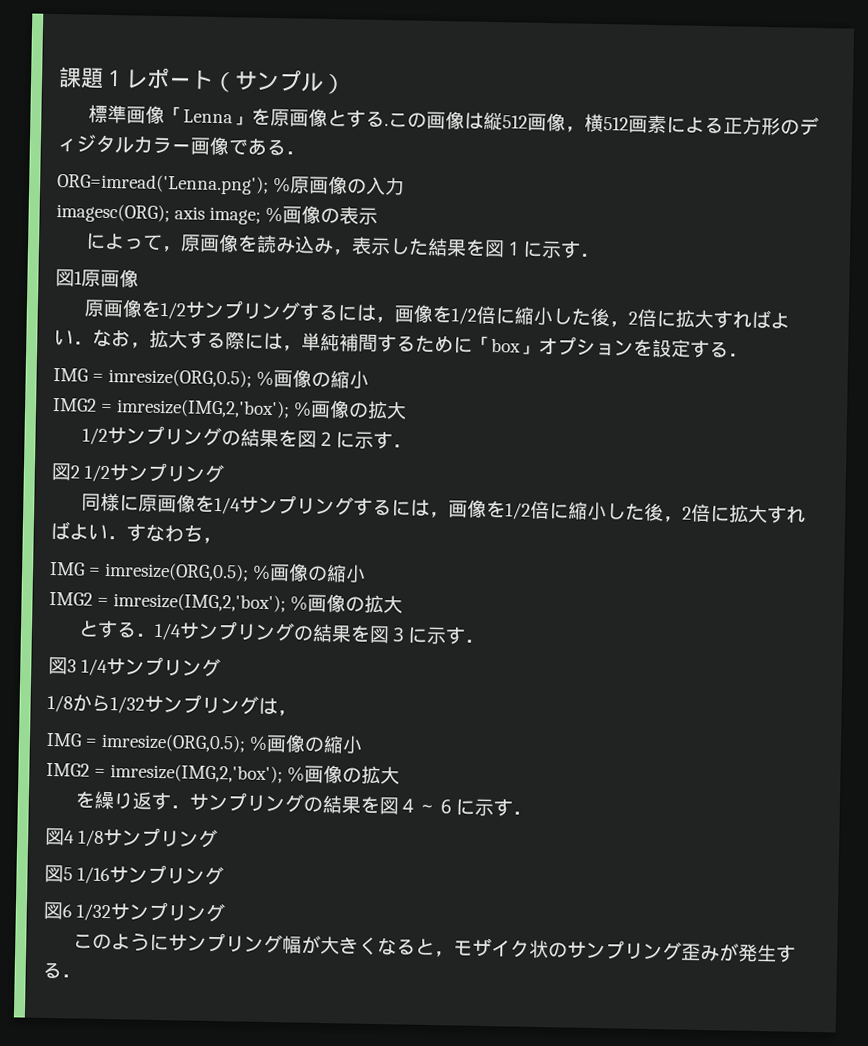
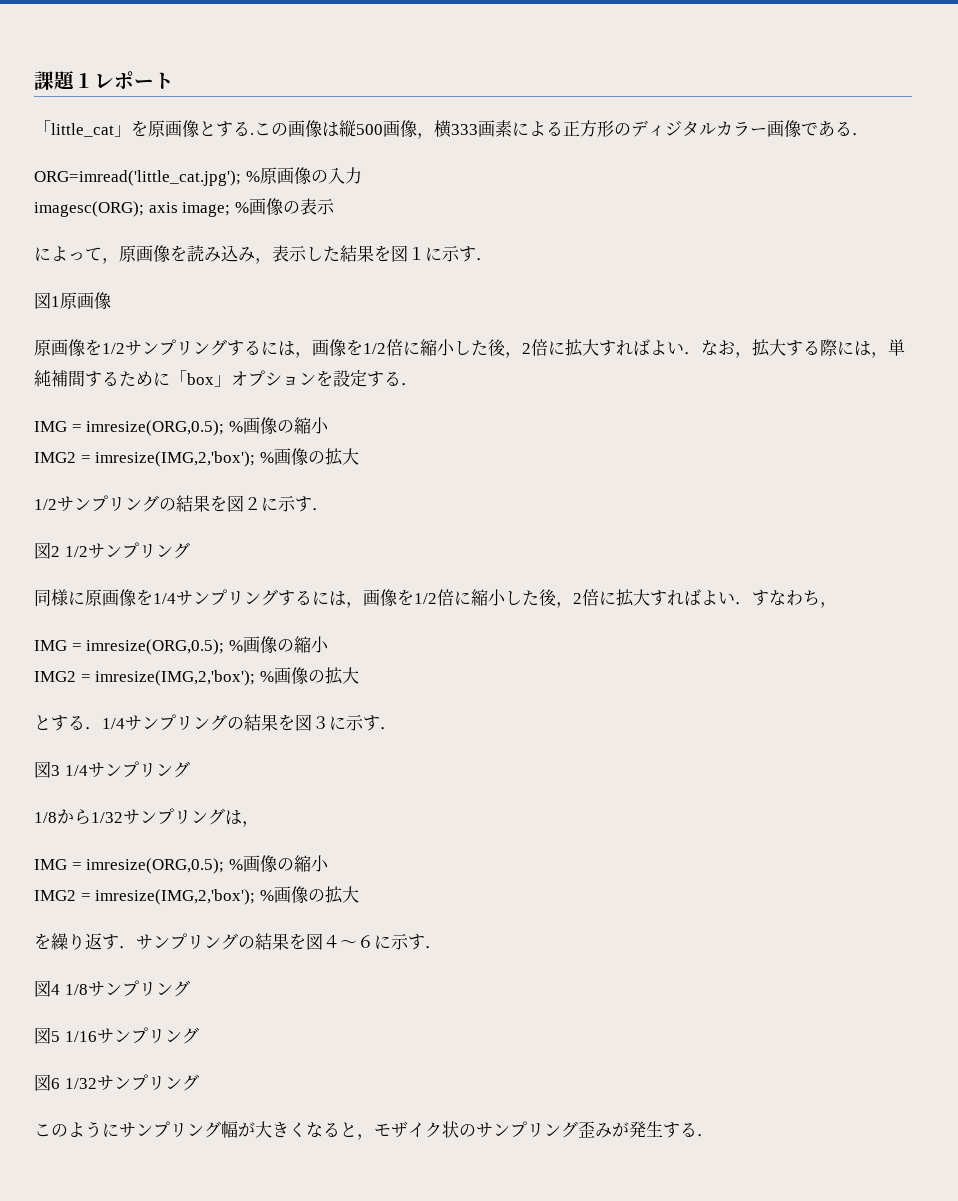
- 課題１レポート（サンプル）
- 標準画像「Lenna」を原画像とする.
+ 課題１レポート
+ 「little_cat」を原画像とする.
- この画像は縦512画像，横512画素による正方形のディジタルカラー画像である．
+ この画像は縦500画像，横333画素による正方形のディジタルカラー画像である．
- ORG=imread('Lenna.png'); %原画像の入力
+ ORG=imread('little_cat.jpg'); %原画像の入力

